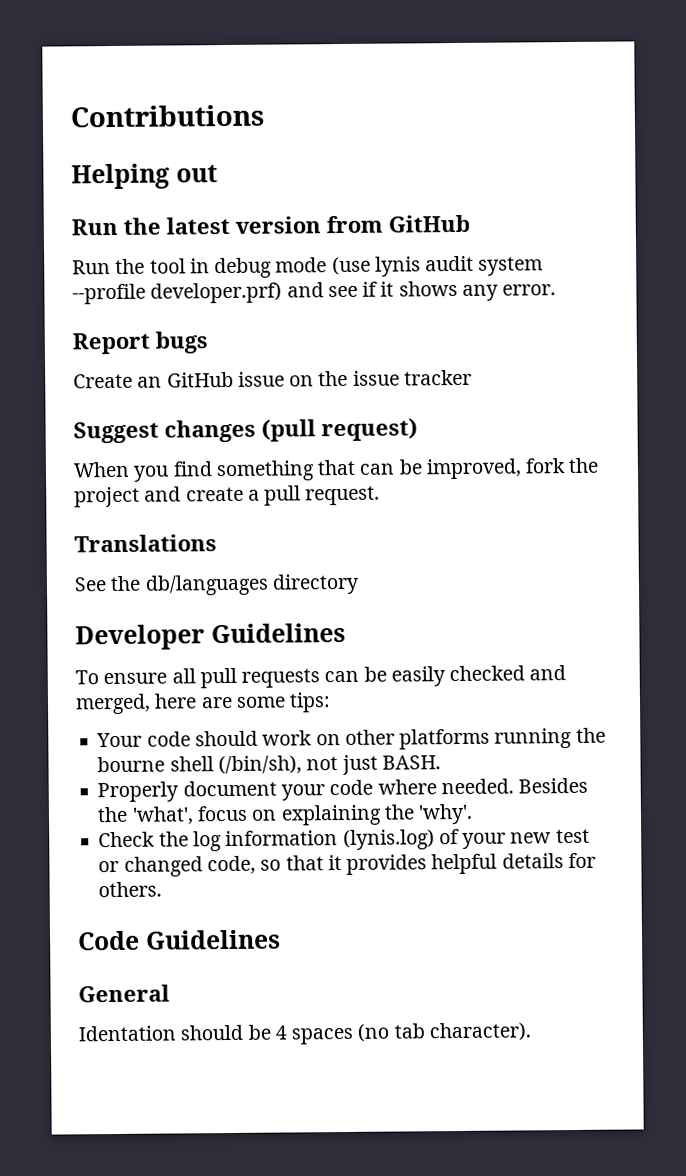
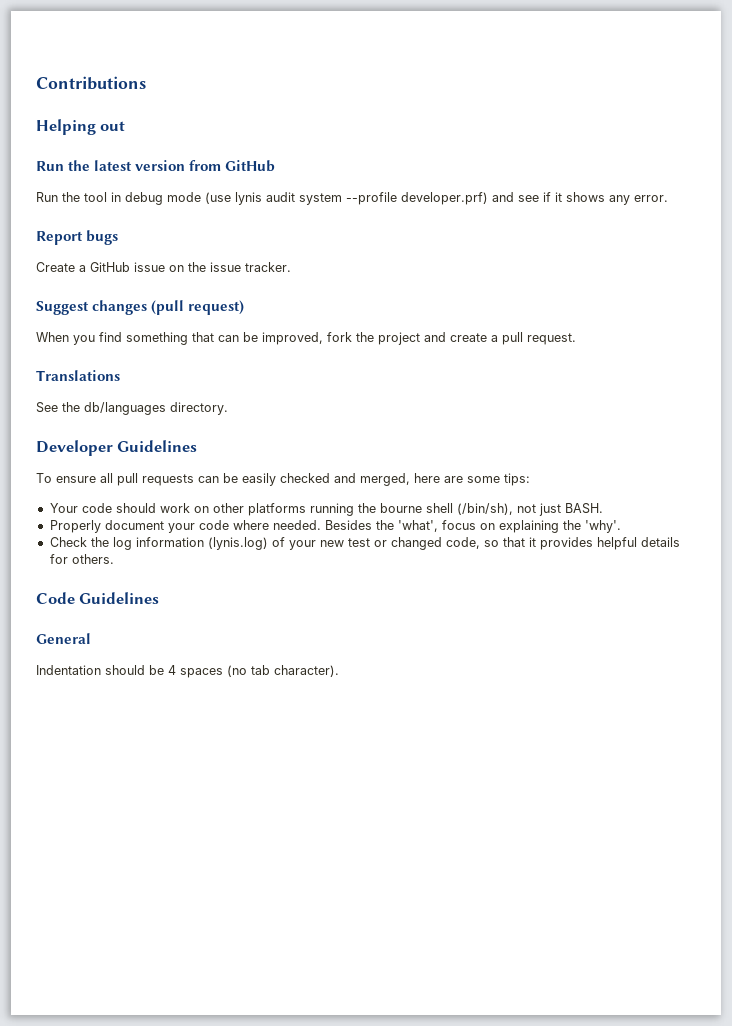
- Create an GitHub issue on the issue tracker
+ Create a GitHub issue on the issue tracker.
- See the db/languages directory
+ See the db/languages directory.
- Identation should be 4 spaces (no tab character).
+ Indentation should be 4 spaces (no tab character).

